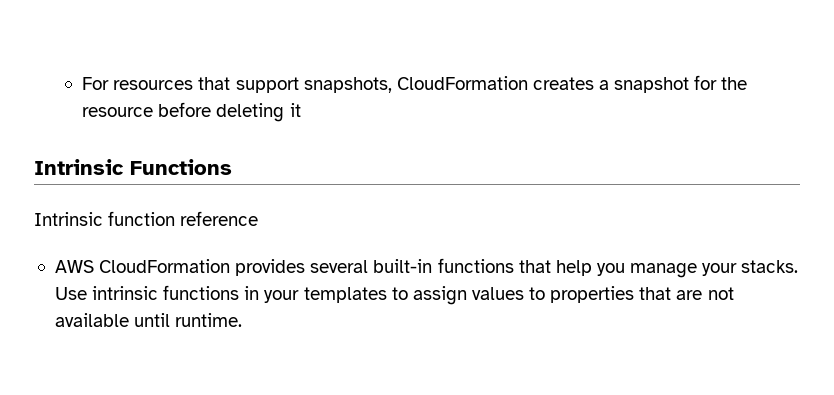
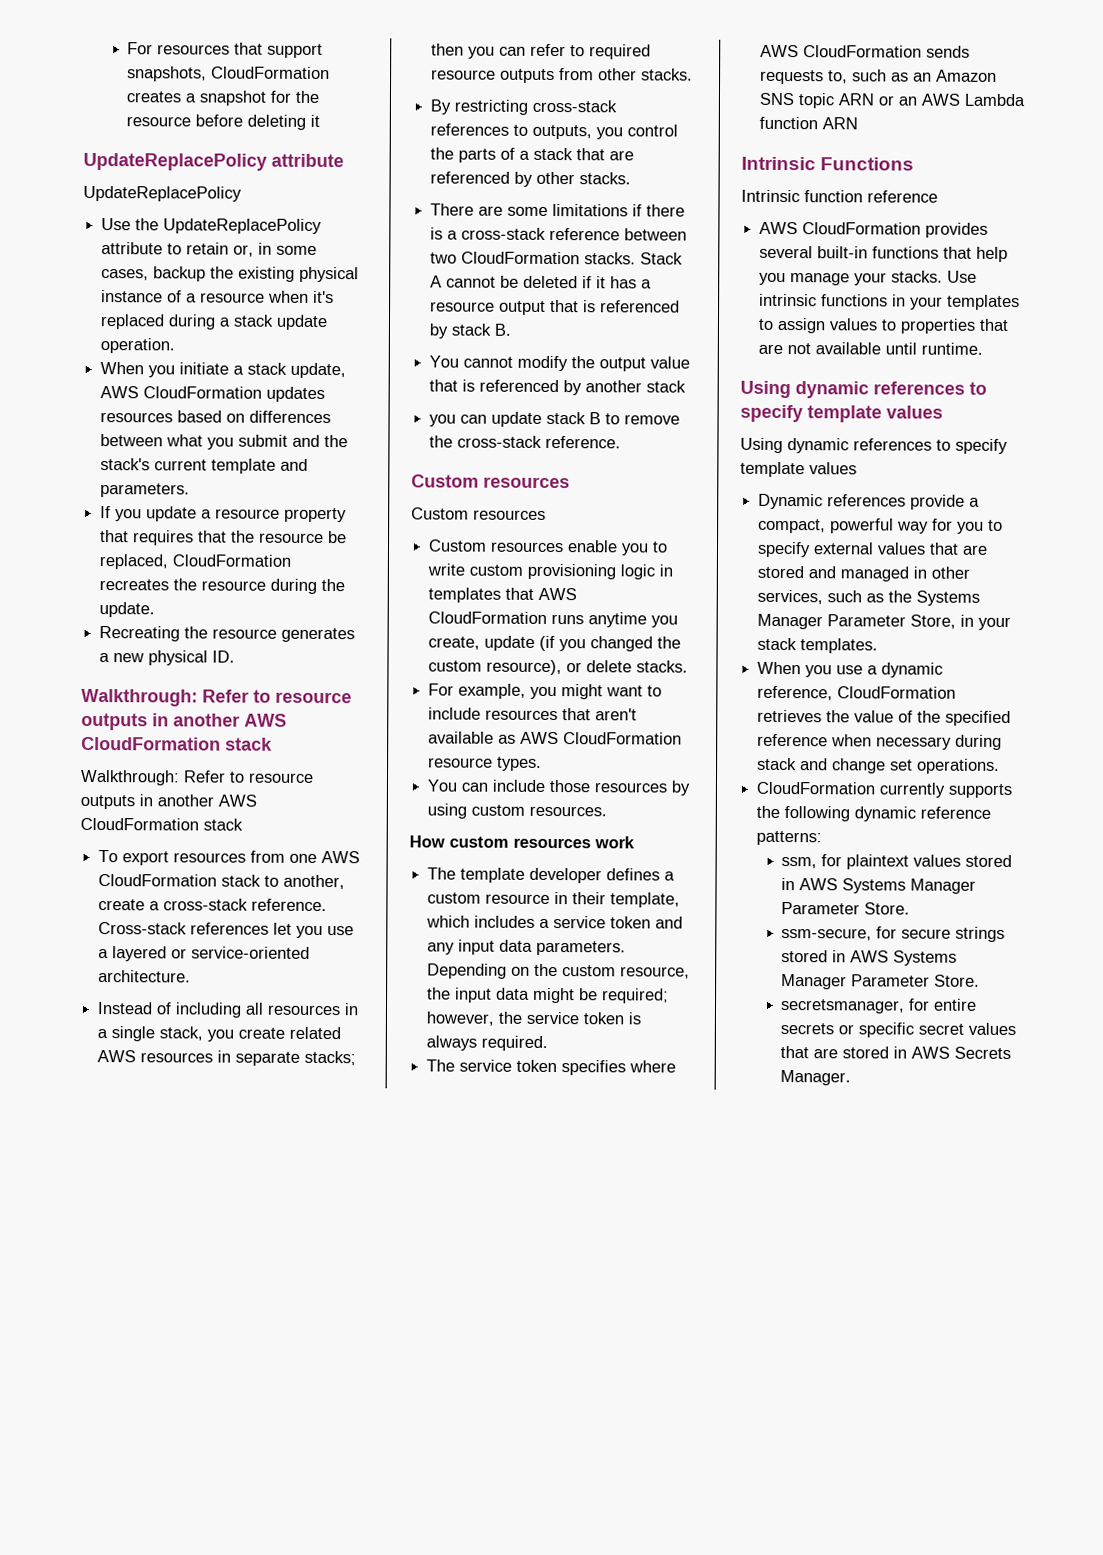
  For resources that support snapshots, CloudFormation creates a snapshot for the resource before deleting it
+ UpdateReplacePolicy attribute
+ UpdateReplacePolicy
+ Use the UpdateReplacePolicy attribute to retain or, in some cases, backup the existing physical instance of a resource when it's replaced during a stack update operation.
+ When you initiate a stack update, AWS CloudFormation updates resources based on differences between what you submit and the stack's current template and parameters.
+ If you update a resource property that requires that the resource be replaced, CloudFormation recreates the resource during the update.
+ Recreating the resource generates a new physical ID.
+ Walkthrough: Refer to resource outputs in another AWS CloudFormation stack
+ Walkthrough: Refer to resource outputs in another AWS CloudFormation stack
+ To export resources from one AWS CloudFormation stack to another, create a cross-stack reference. Cross-stack references let you use a layered or service-oriented architecture.
+ Instead of including all resources in a single stack, you create related AWS resources in separate stacks; then you can refer to required resource outputs from other stacks.
+ By restricting cross-stack references to outputs, you control the parts of a stack that are referenced by other stacks.
+ There are some limitations if there is a cross-stack reference between two CloudFormation stacks. Stack A cannot be deleted if it has a resource output that is referenced by stack B.
+ You cannot modify the output value that is referenced by another stack
+ you can update stack B to remove the cross-stack reference.
+ Custom resources
+ Custom resources
+ Custom resources enable you to write custom provisioning logic in templates that AWS CloudFormation runs anytime you create, update (if you changed the custom resource), or delete stacks.
+ For example, you might want to include resources that aren't available as AWS CloudFormation resource types.
+ You can include those resources by using custom resources.
+ How custom resources work
+ The template developer defines a custom resource in their template, which includes a service token and any input data parameters. Depending on the custom resource, the input data might be required; however, the service token is always required.
+ The service token specifies where AWS CloudFormation sends requests to, such as an Amazon SNS topic ARN or an AWS Lambda function ARN
  Use intrinsic functions in your templates to assign values to properties that are not available until runtime.
+ Using dynamic references to specify template values
+ Using dynamic references to specify template values
+ Dynamic references provide a compact, powerful way for you to specify external values that are stored and managed in other services, such as the Systems Manager Parameter Store, in your stack templates.
+ When you use a dynamic reference, CloudFormation retrieves the value of the specified reference when necessary during stack and change set operations.
+ CloudFormation currently supports the following dynamic reference patterns:
+ ssm, for plaintext values stored in AWS Systems Manager Parameter Store.
+ ssm-secure, for secure strings stored in AWS Systems Manager Parameter Store.
+ secretsmanager, for entire secrets or specific secret values that are stored in AWS Secrets Manager.

